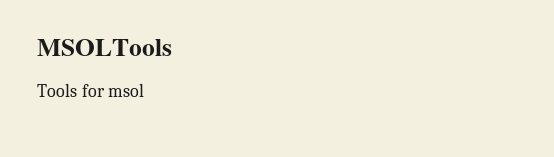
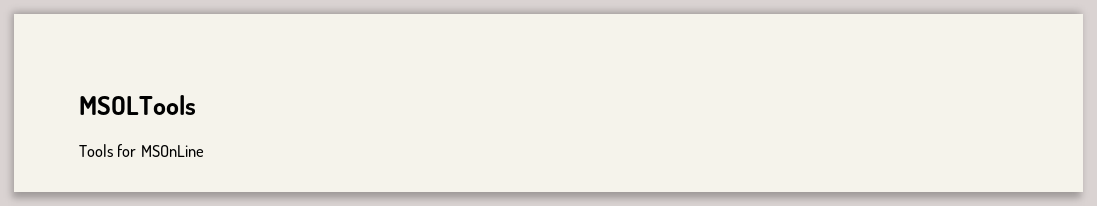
- Tools for msol
+ Tools for MSOnLine

